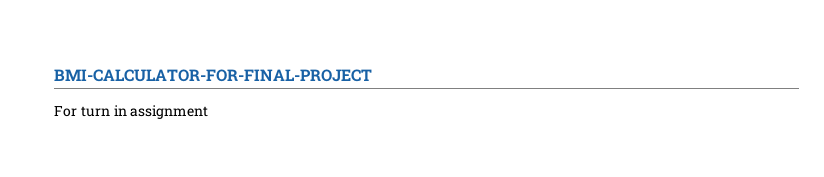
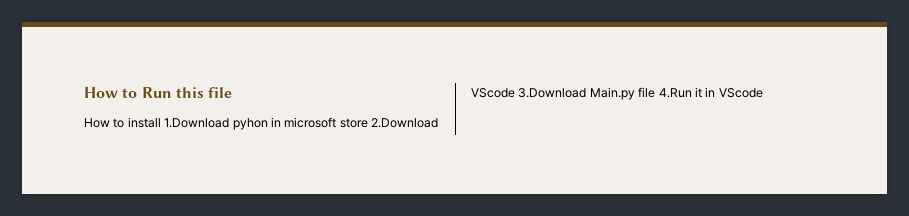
- BMI-CALCULATOR-FOR-FINAL-PROJECT
- For turn in assignment
+ How to Run this file
+ How to install 1.Download pyhon in microsoft store 2.Download VScode 3.Download Main.py file 4.Run it in VScode

